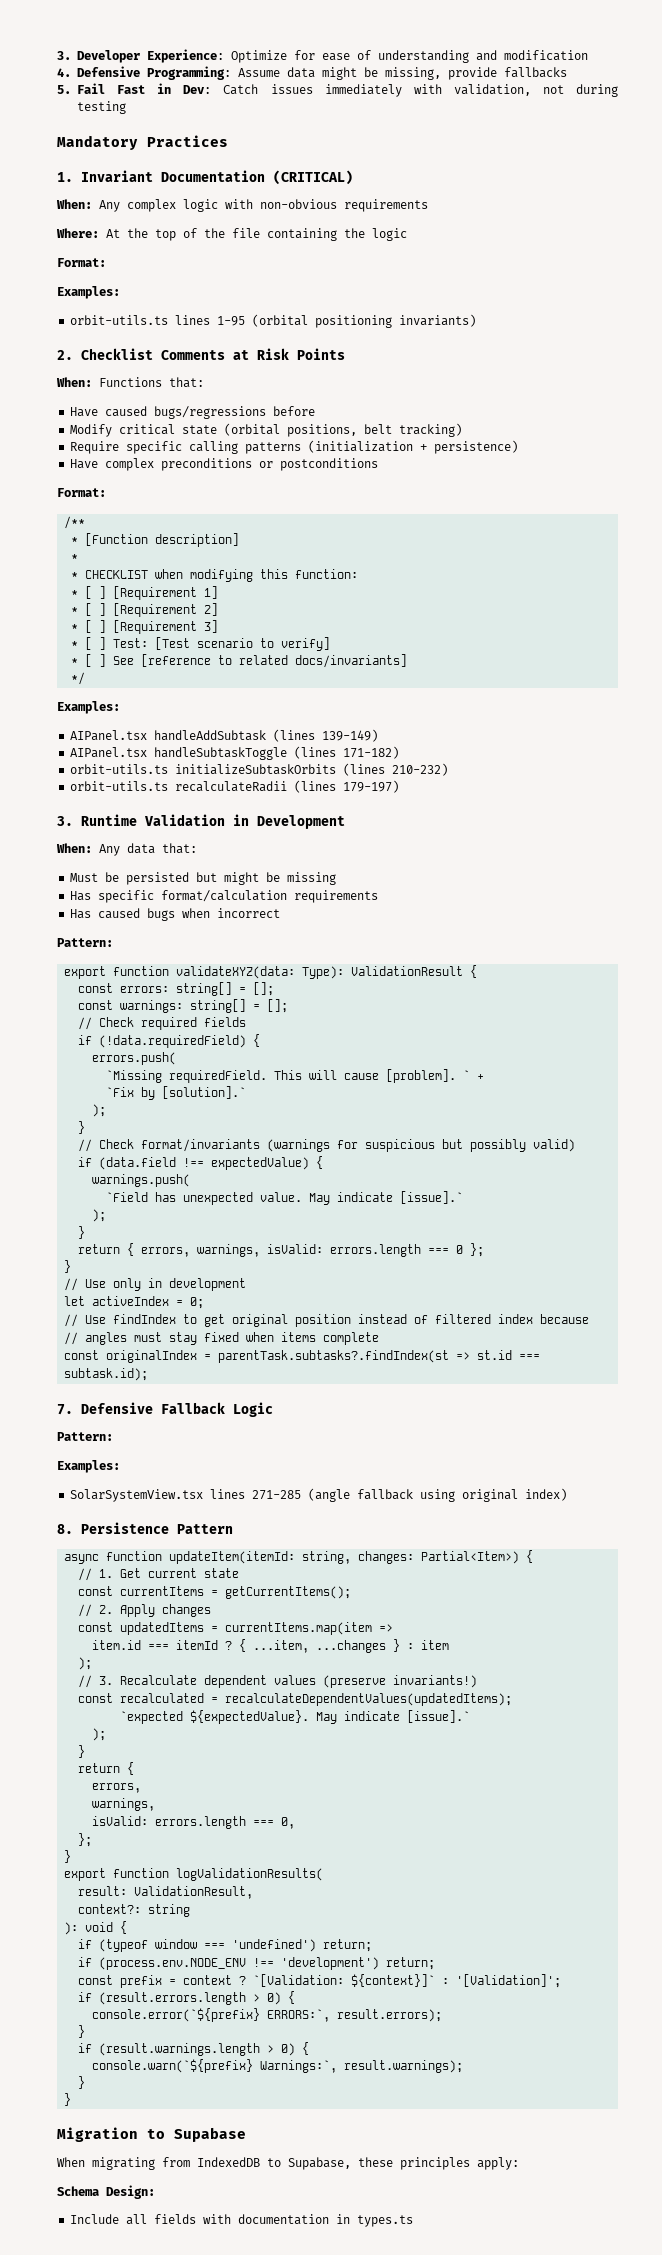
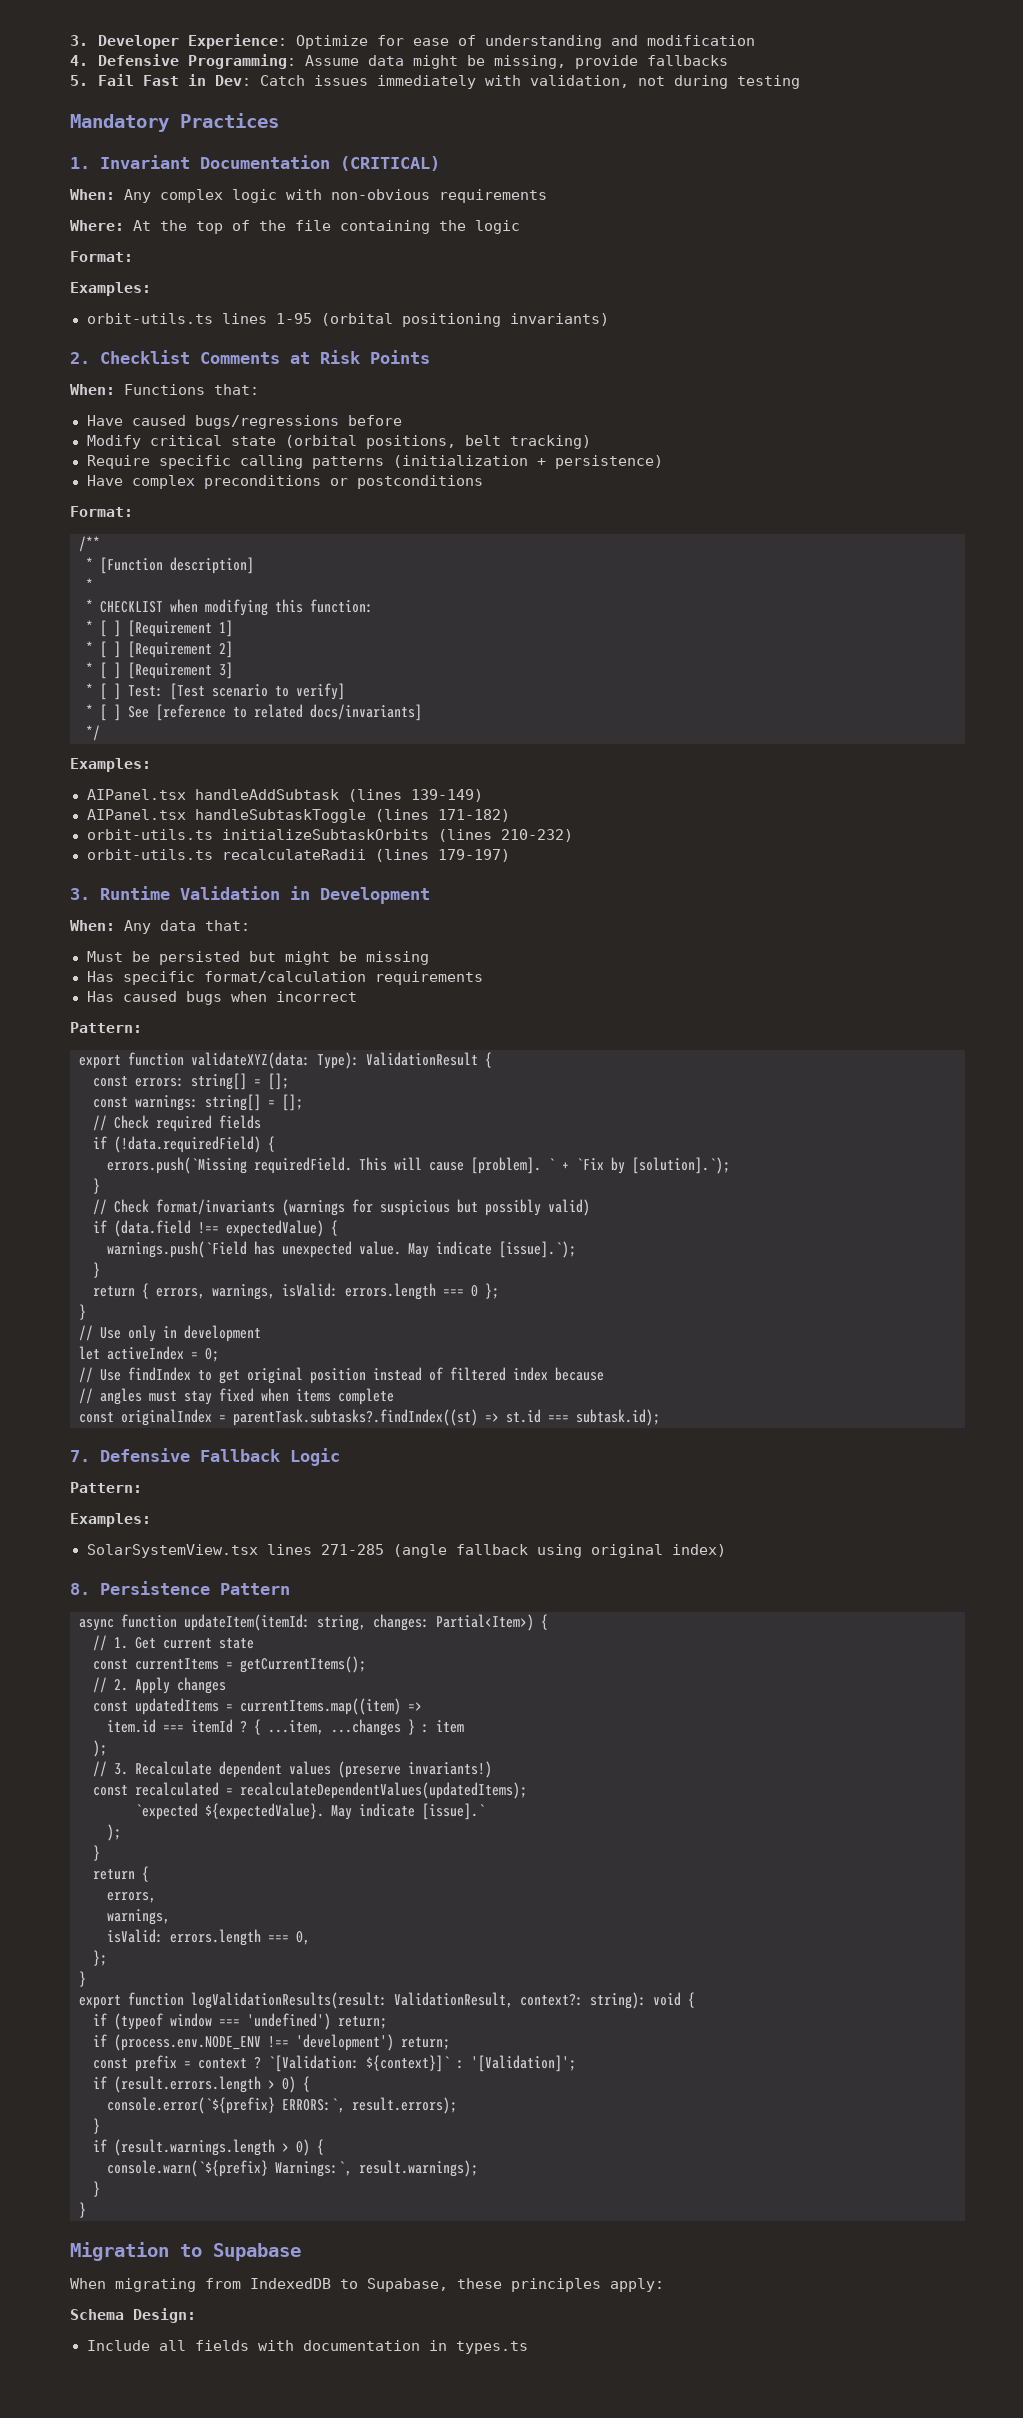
- errors.push(
- `Missing requiredField.
+ errors.push(`Missing requiredField.
- ` +
- `Fix by [solution].`
- );
+ ` + `Fix by [solution].`);
- warnings.push(
- `Field has unexpected value. May indicate [issue].`
- );
+ warnings.push(`Field has unexpected value. May indicate [issue].`);
- const originalIndex = parentTask.subtasks?.findIndex(st => st.id === subtask.id);
+ const originalIndex = parentTask.subtasks?.findIndex((st) => st.id === subtask.id);
- const updatedItems = currentItems.map(item =>
+ const updatedItems = currentItems.map((item) =>
- export function logValidationResults(
- result: ValidationResult,
- context?: string
- ): void {
+ export function logValidationResults(result: ValidationResult, context?: string): void {

